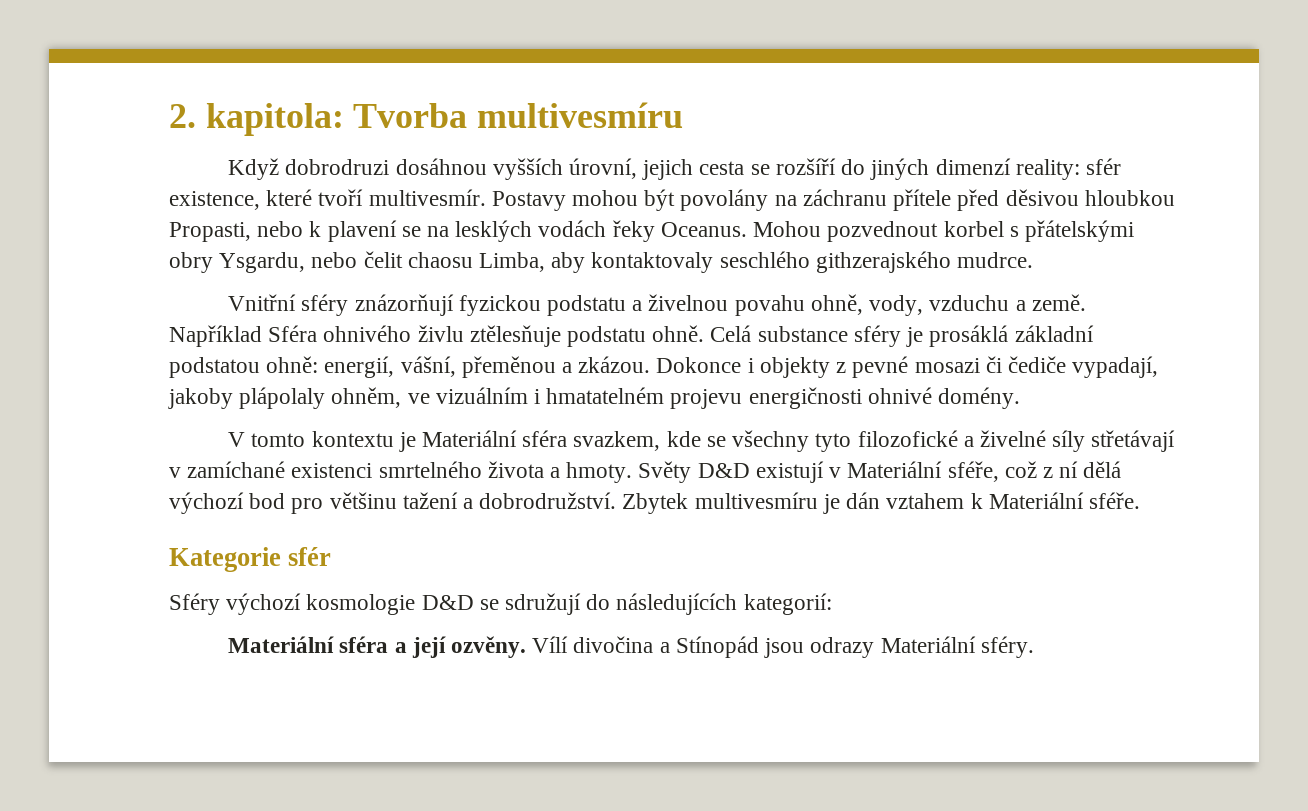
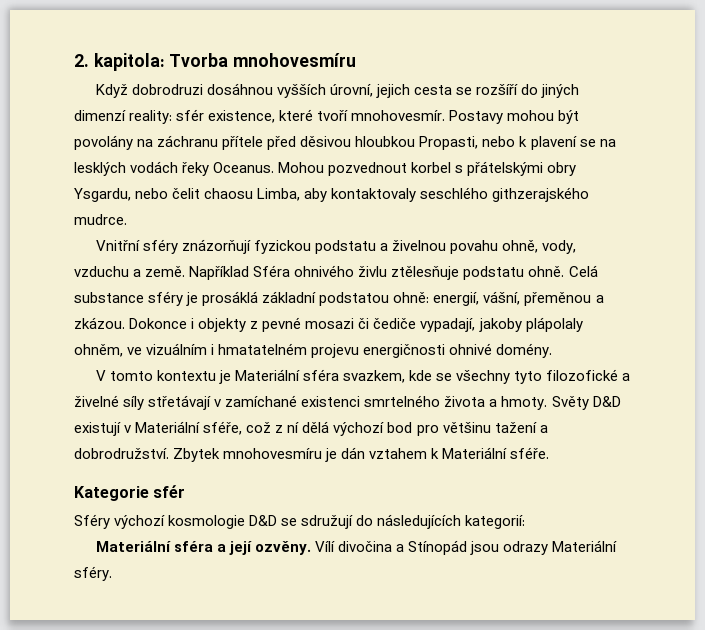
- 2. kapitola: Tvorba multivesmíru
+ 2. kapitola: Tvorba mnohovesmíru
- Když dobrodruzi dosáhnou vyšších úrovní, jejich cesta se rozšíří do jiných dimenzí reality: sfér existence, které tvoří multivesmír.
+ Když dobrodruzi dosáhnou vyšších úrovní, jejich cesta se rozšíří do jiných dimenzí reality: sfér existence, které tvoří mnohovesmír.
- Zbytek multivesmíru je dán vztahem k Materiální sféře.
+ Zbytek mnohovesmíru je dán vztahem k Materiální sféře.

